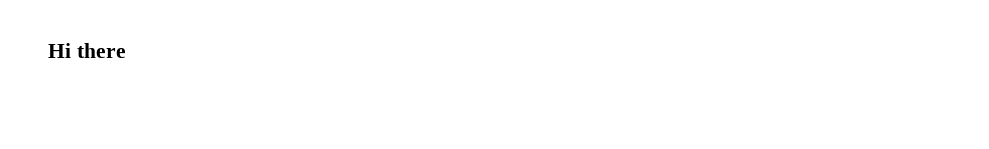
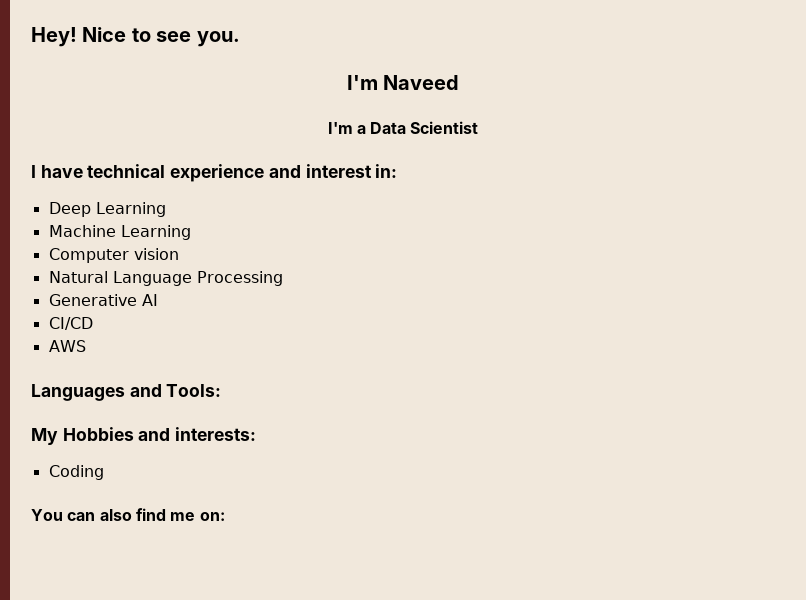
- Hi there
+ Hey! Nice to see you.
+ I'm Naveed
+ I'm a Data Scientist
+ I have technical experience and interest in:
+ Deep Learning
+ Machine Learning
+ Computer vision
+ Natural Language Processing
+ Generative AI
+ CI/CD
+ AWS
+ Languages and Tools:
+ My Hobbies and interests:
+ Coding
+ You can also find me on:

